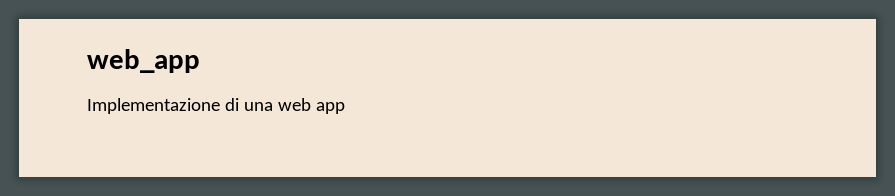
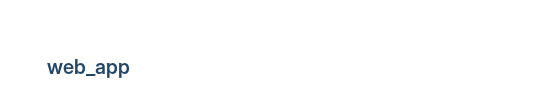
- Implementazione di una web app

